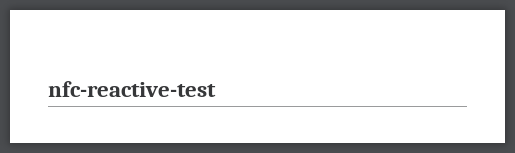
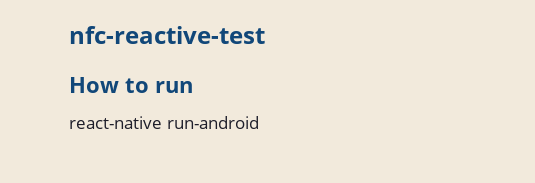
+ How to run
+ react-native run-android

